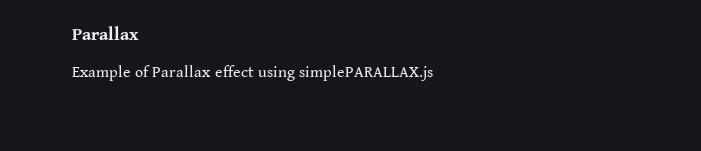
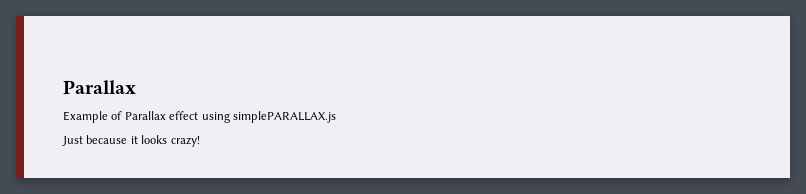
+ Just because it looks crazy!

